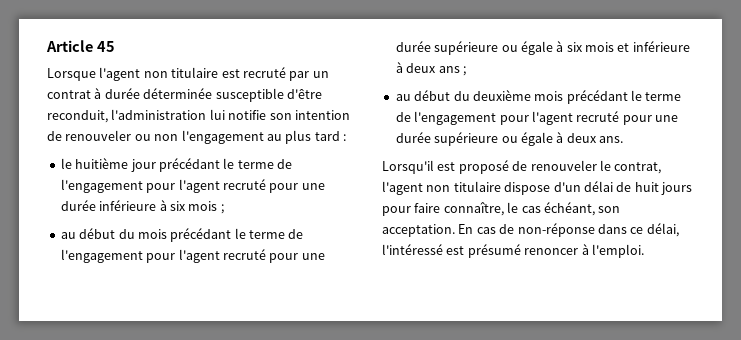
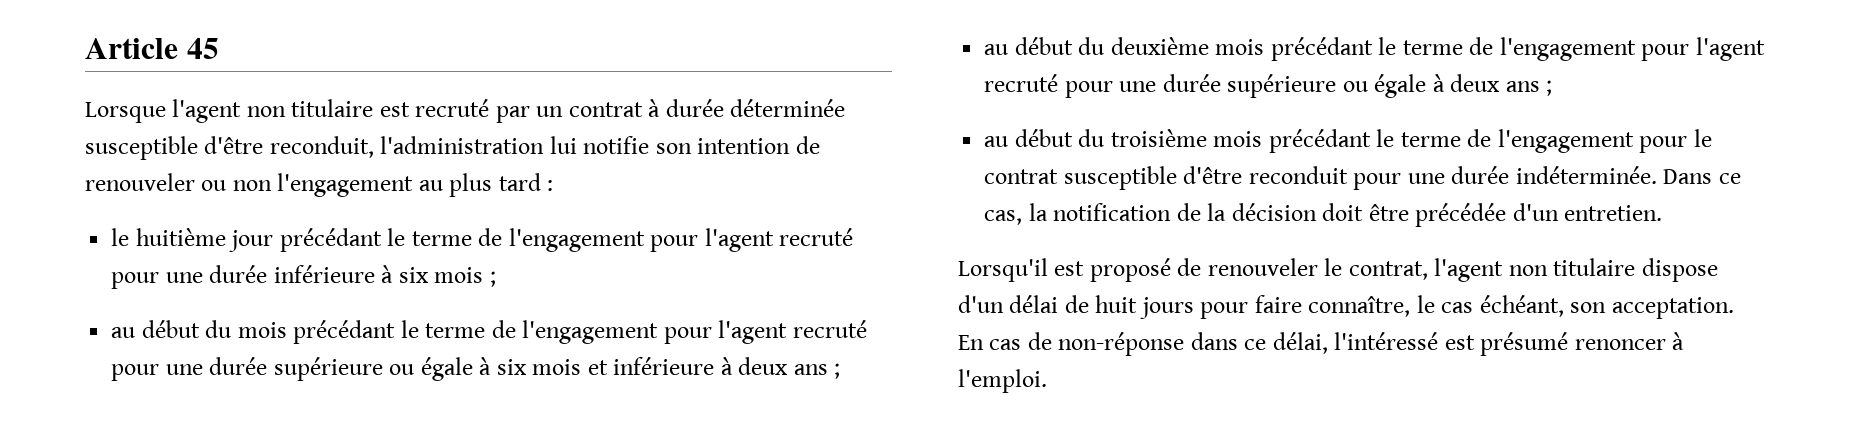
- au début du deuxième mois précédant le terme de l'engagement pour l'agent recruté pour une durée supérieure ou égale à deux ans.
+ au début du deuxième mois précédant le terme de l'engagement pour l'agent recruté pour une durée supérieure ou égale à deux ans ;
+ au début du troisième mois précédant le terme de l'engagement pour le contrat susceptible d'être reconduit pour une durée indéterminée. Dans ce cas, la notification de la décision doit être précédée d'un entretien.

